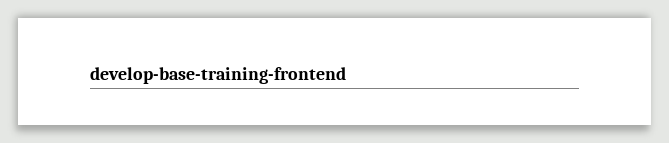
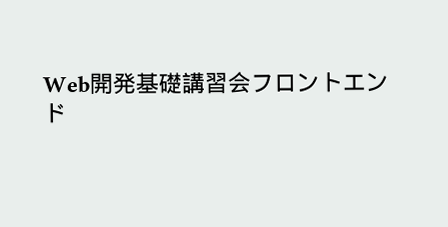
- develop-base-training-frontend
+ Web開発基礎講習会フロントエンド

